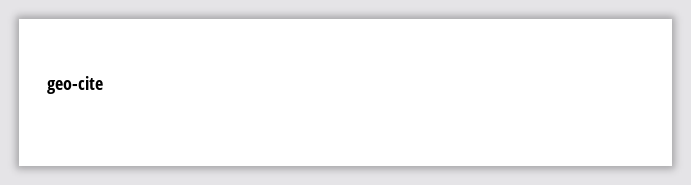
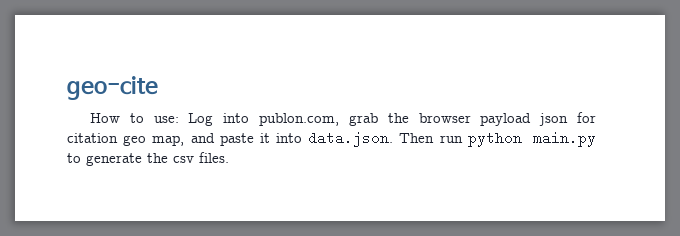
+ How to use: Log into publon.com, grab the browser payload json for citation geo map, and paste it into data.json. Then run python main.py to generate the csv files.

